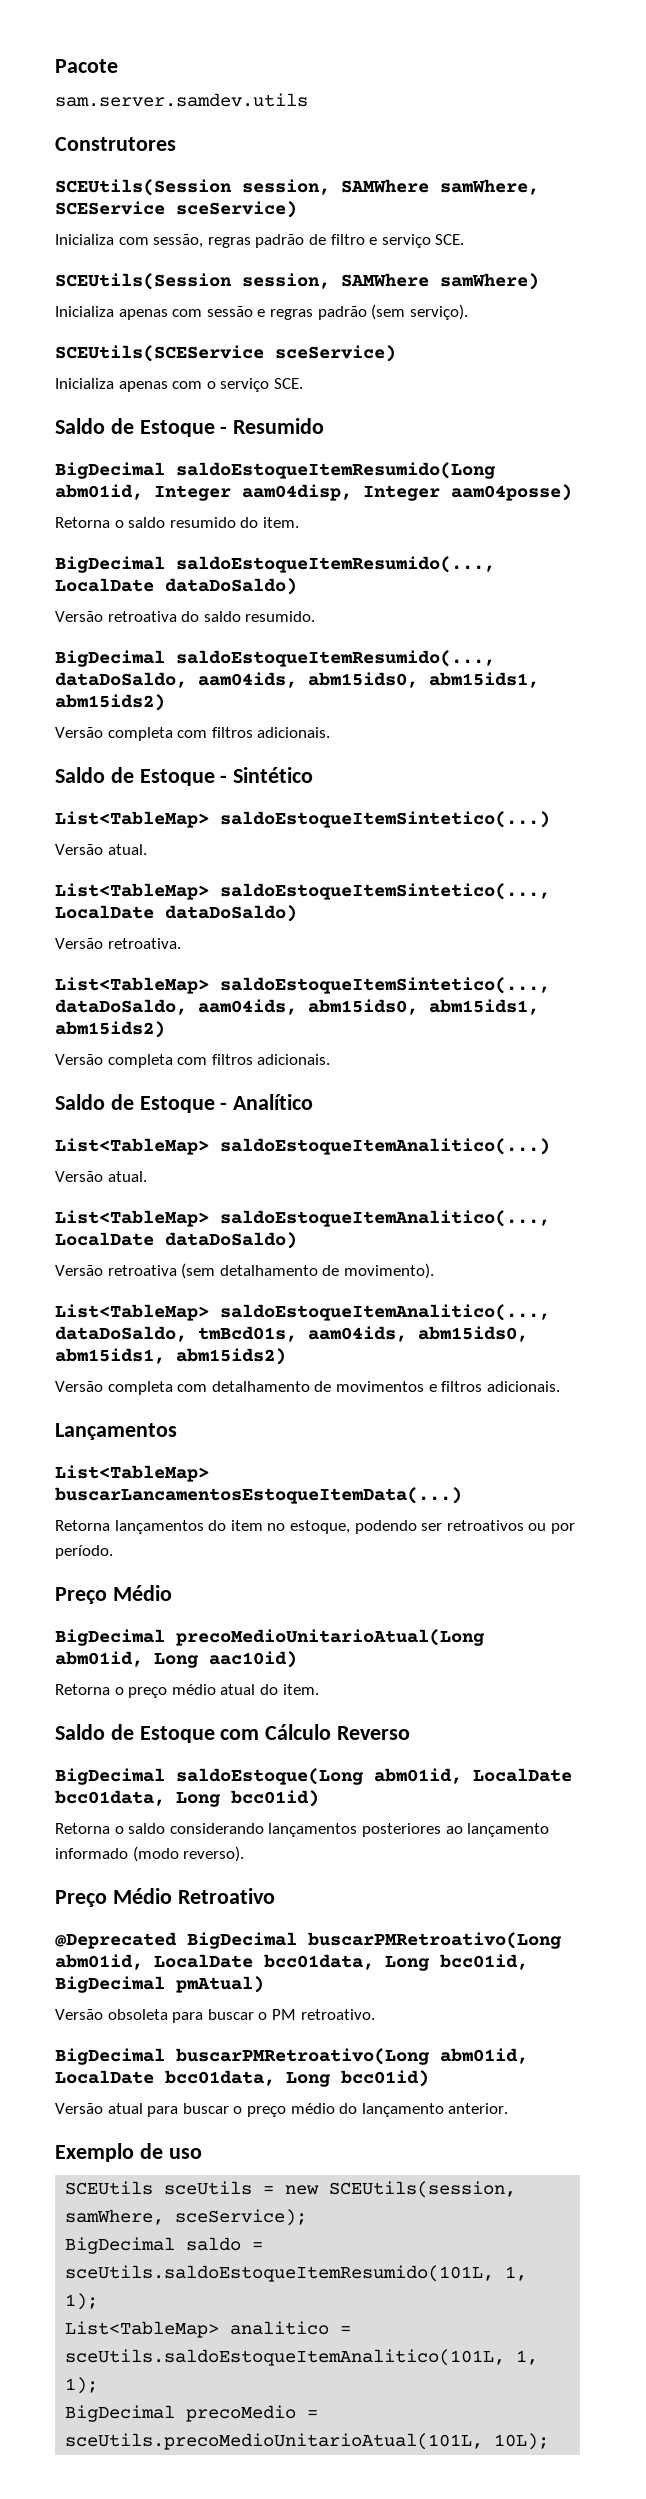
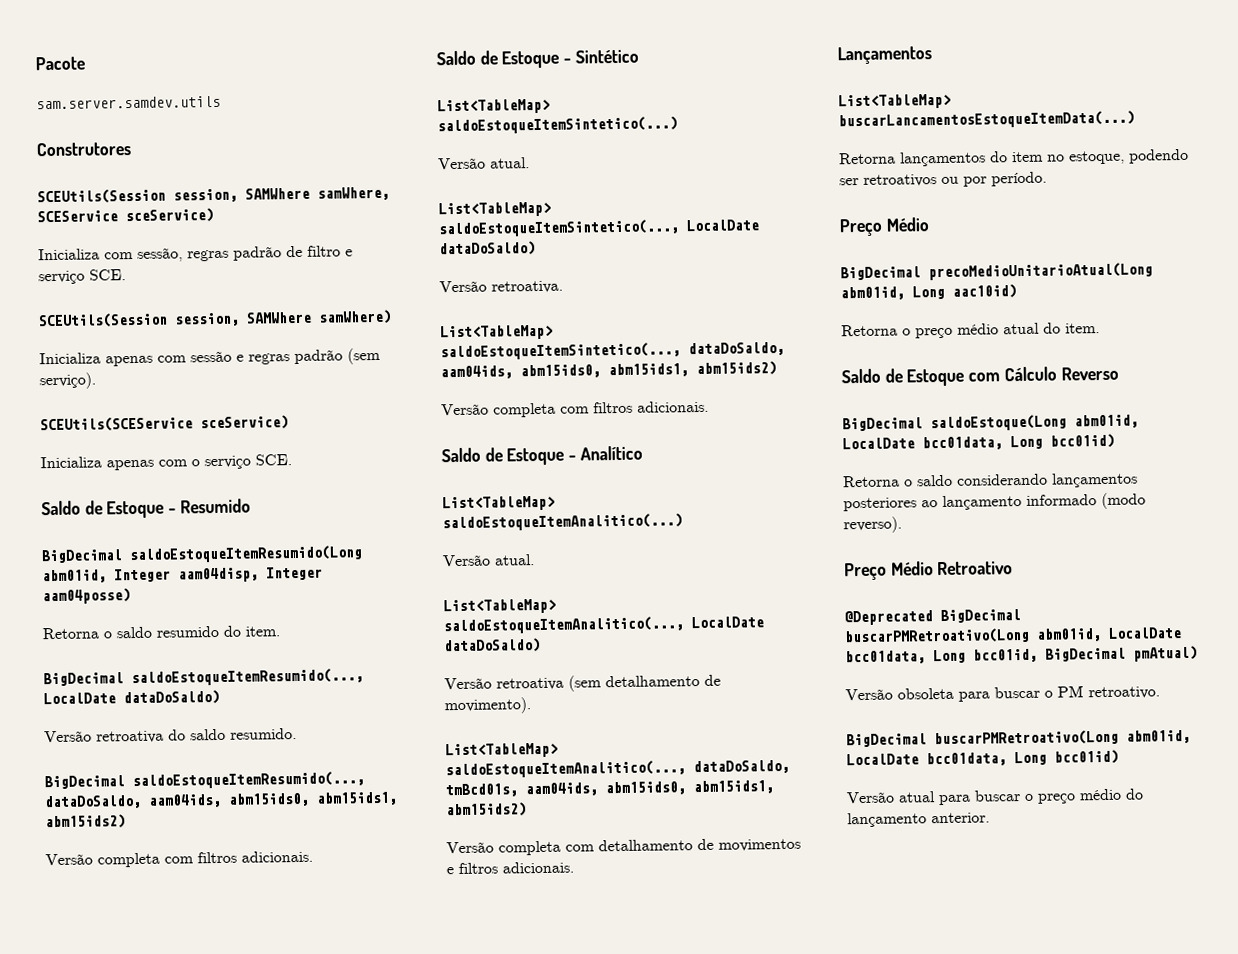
- Exemplo de uso
- SCEUtils sceUtils = new SCEUtils(session, samWhere, sceService);
- BigDecimal saldo = sceUtils.saldoEstoqueItemResumido(101L, 1, 1);
- List<TableMap> analitico = sceUtils.saldoEstoqueItemAnalitico(101L, 1, 1);
- BigDecimal precoMedio = sceUtils.precoMedioUnitarioAtual(101L, 10L);

